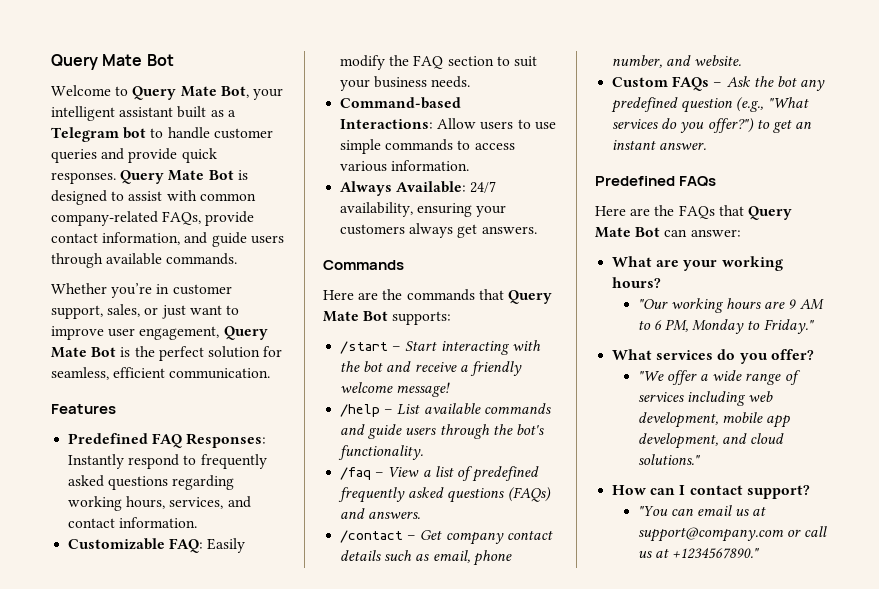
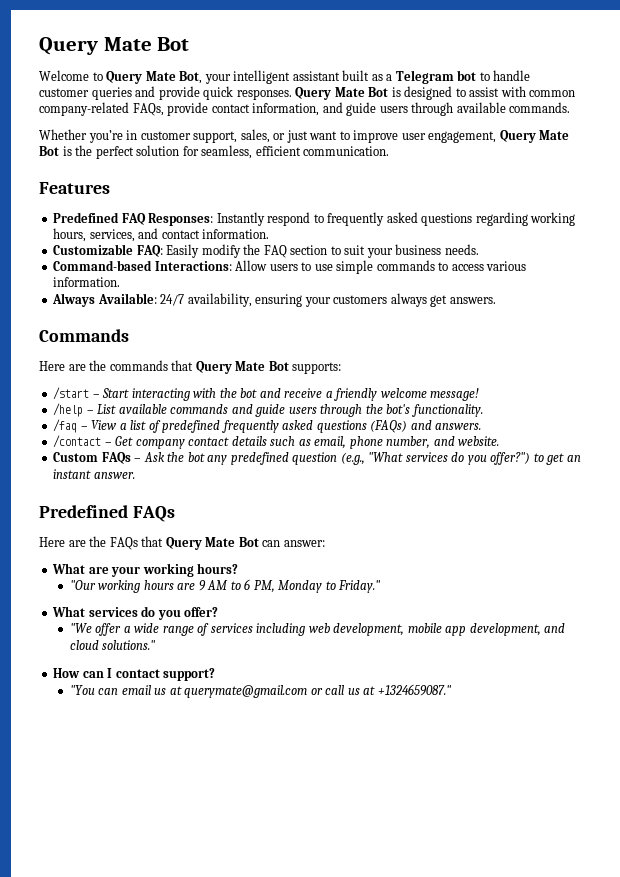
- "You can email us at support@company.com or call us at +1234567890."
+ "You can email us at querymate@gmail.com or call us at +1324659087."

